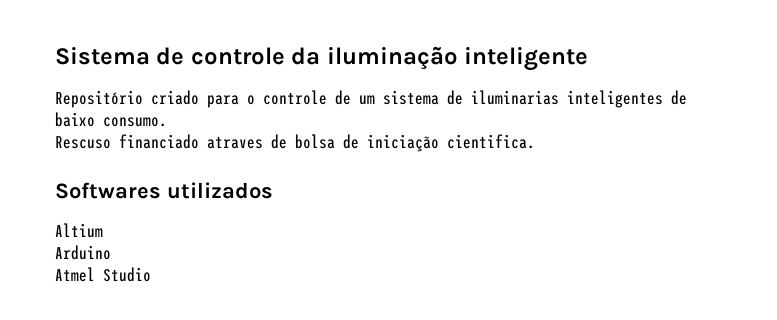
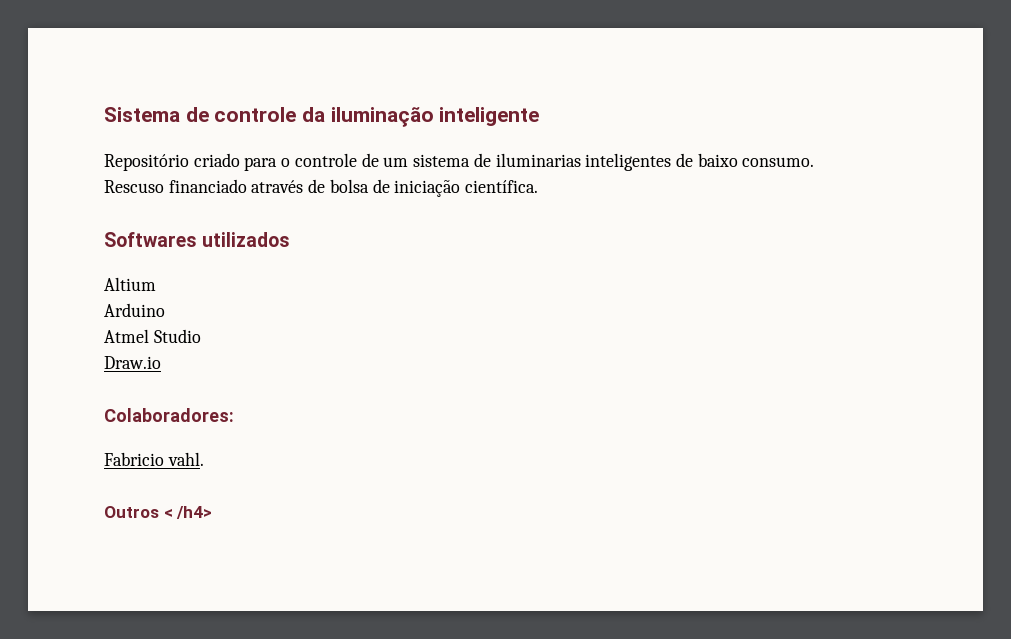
- Rescuso financiado atraves de bolsa de iniciação cientifica.
+ Rescuso financiado através de bolsa de iniciação científica.
+ Draw.io
+ Colaboradores:
+ Fabricio vahl.
+ Outros < /h4>

